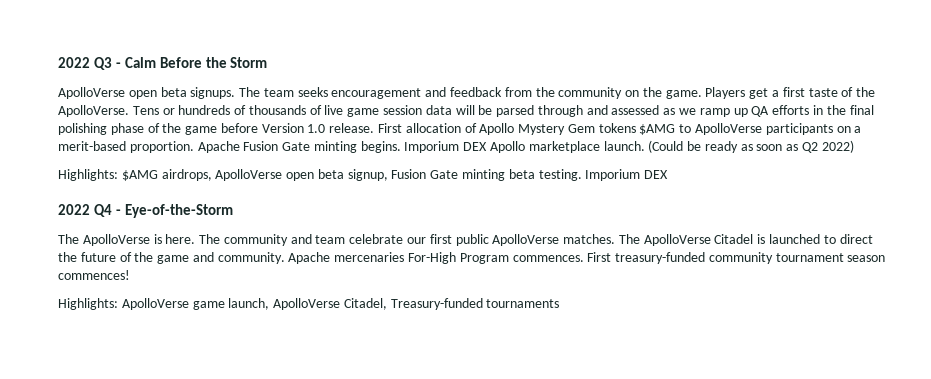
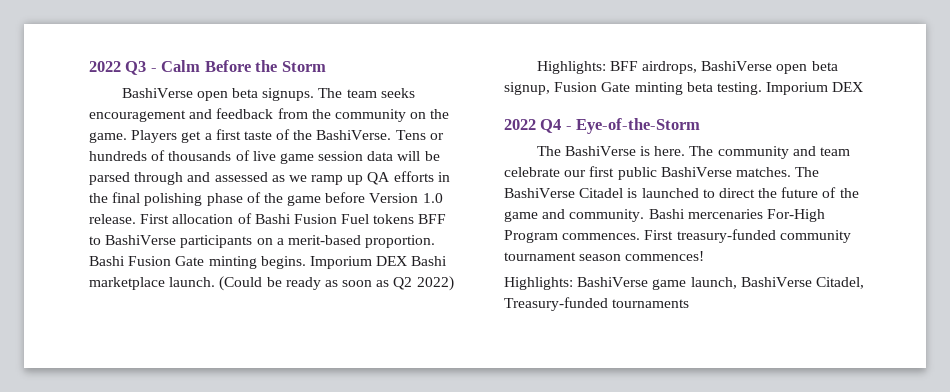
- ApolloVerse open beta signups.
+ BashiVerse open beta signups.
- Players get a first taste of the ApolloVerse.
+ Players get a first taste of the BashiVerse.
- First allocation of Apollo Mystery Gem tokens $AMG to ApolloVerse participants on a merit-based proportion.
+ First allocation of Bashi Fusion Fuel tokens BFF to BashiVerse participants on a merit-based proportion.
- Apache Fusion Gate minting begins.
+ Bashi Fusion Gate minting begins.
- Imporium DEX Apollo marketplace launch.
+ Imporium DEX Bashi marketplace launch.
- Highlights: $AMG airdrops, ApolloVerse open beta signup, Fusion Gate minting beta testing.
+ Highlights: BFF airdrops, BashiVerse open beta signup, Fusion Gate minting beta testing.
- The ApolloVerse is here.
+ The BashiVerse is here.
- The community and team celebrate our first public ApolloVerse matches.
+ The community and team celebrate our first public BashiVerse matches.
- The ApolloVerse Citadel is launched to direct the future of the game and community.
+ The BashiVerse Citadel is launched to direct the future of the game and community.
- Apache mercenaries For-High Program commences.
+ Bashi mercenaries For-High Program commences.
- Highlights: ApolloVerse game launch, ApolloVerse Citadel, Treasury-funded tournaments
+ Highlights: BashiVerse game launch, BashiVerse Citadel, Treasury-funded tournaments

